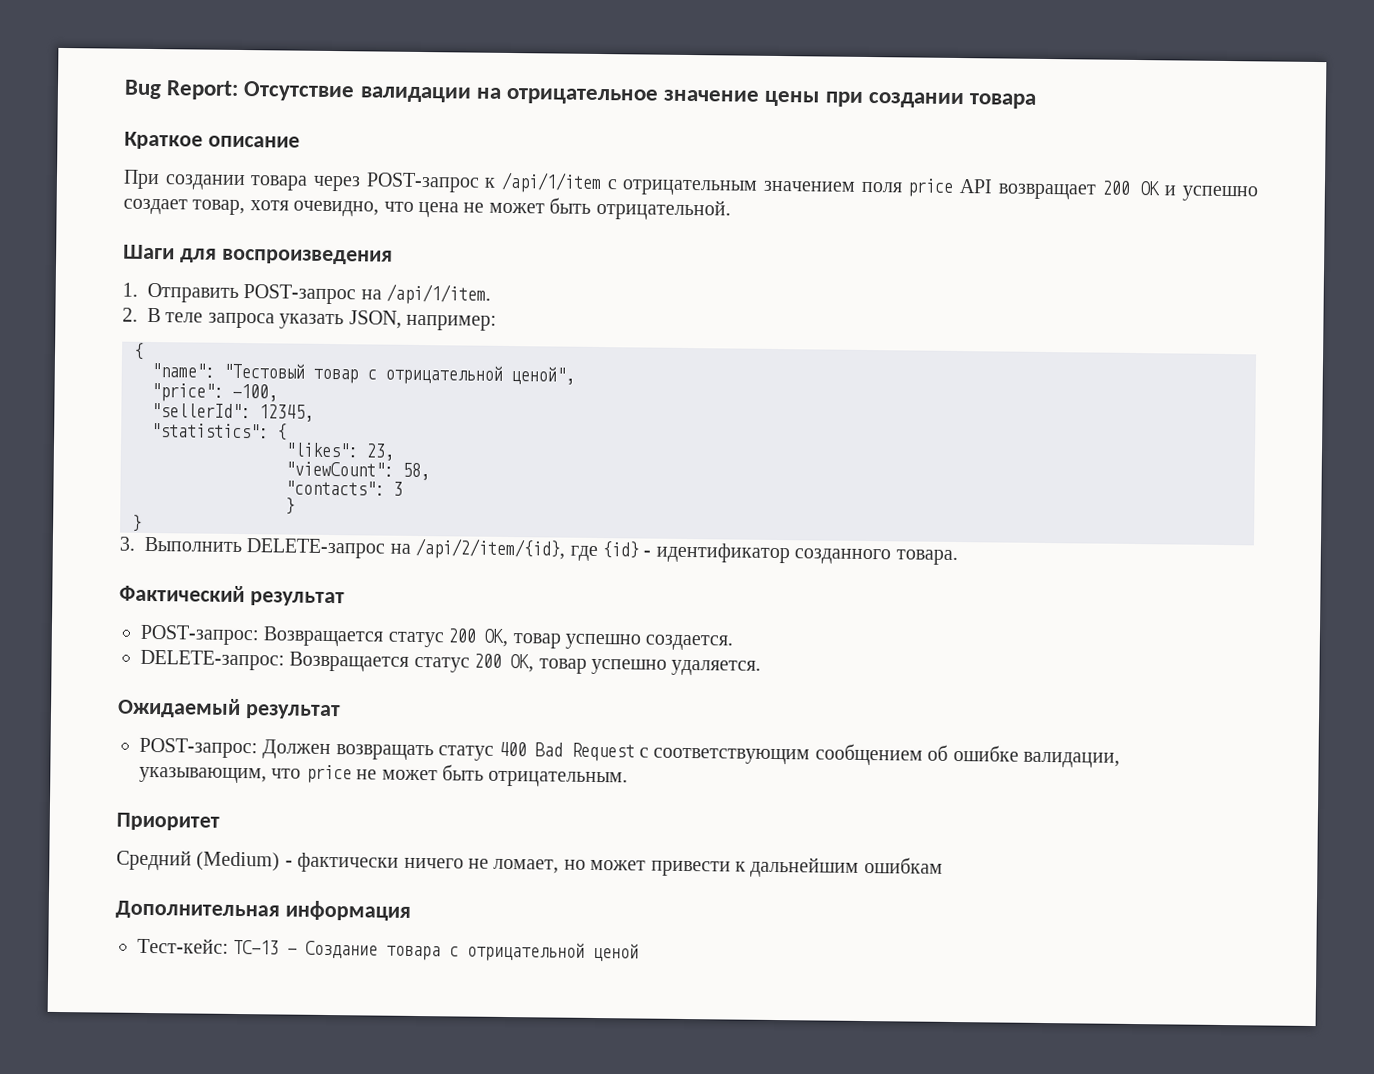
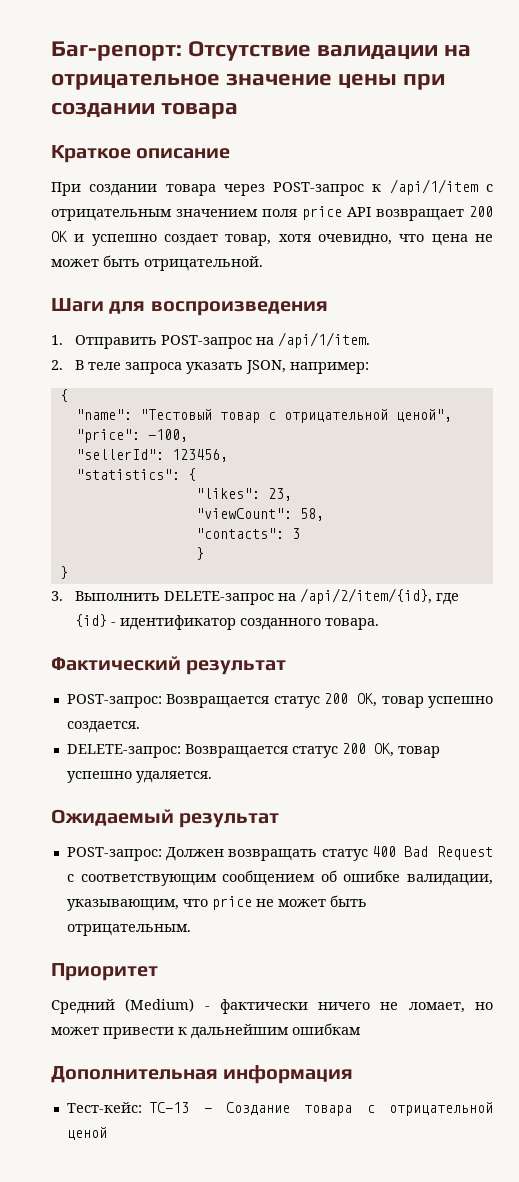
- Bug Report: Отсутствие валидации на отрицательное значение цены при создании товара
+ Баг-репорт: Отсутствие валидации на отрицательное значение цены при создании товара
- "sellerId": 12345,
+ "sellerId": 123456,

